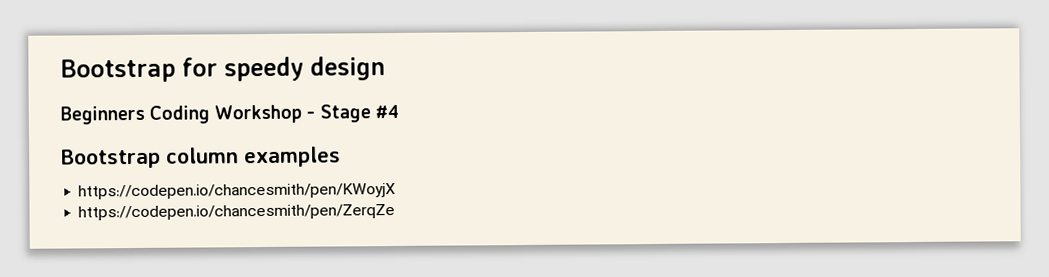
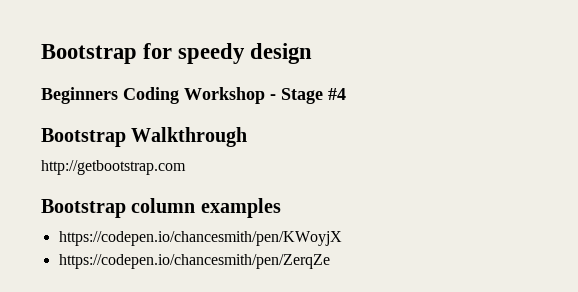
+ Bootstrap Walkthrough
+ http://getbootstrap.com

